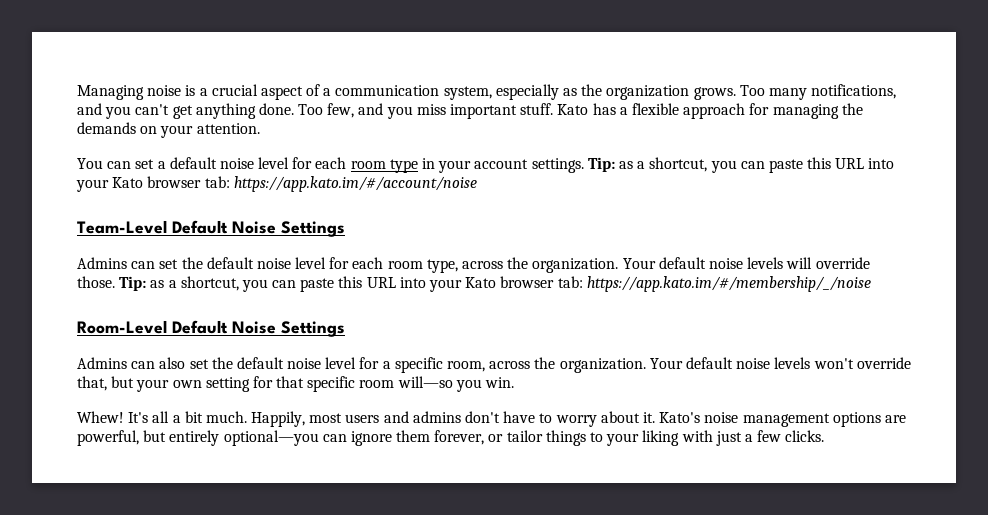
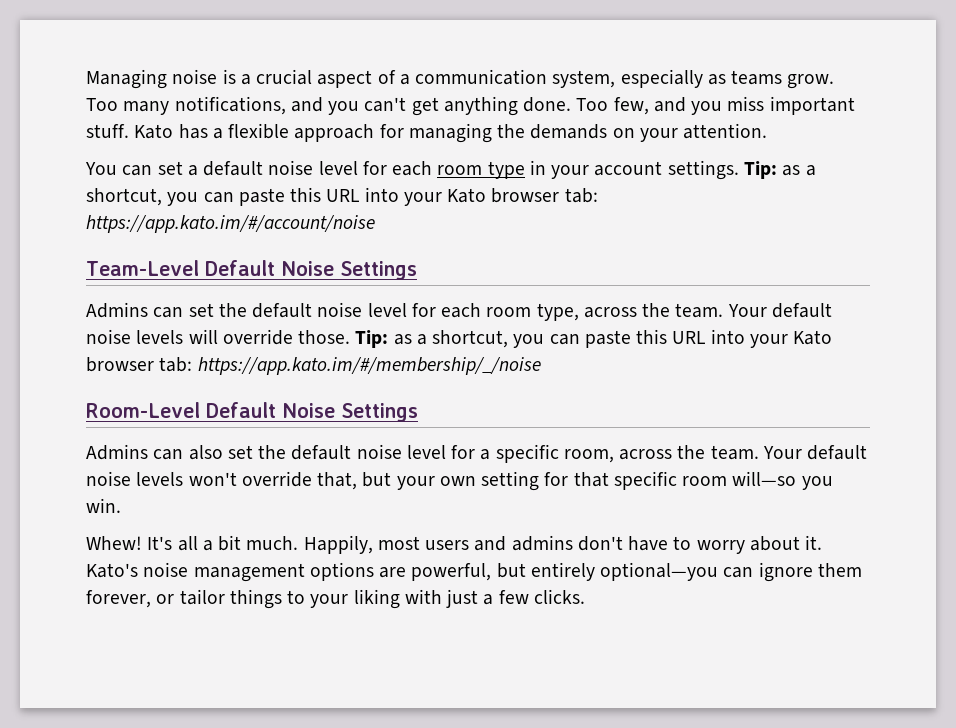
- Managing noise is a crucial aspect of a communication system, especially as the organization grows.
+ Managing noise is a crucial aspect of a communication system, especially as teams grow.
- Admins can set the default noise level for each room type, across the organization.
+ Admins can set the default noise level for each room type, across the team.
- Admins can also set the default noise level for a specific room, across the organization.
+ Admins can also set the default noise level for a specific room, across the team.

